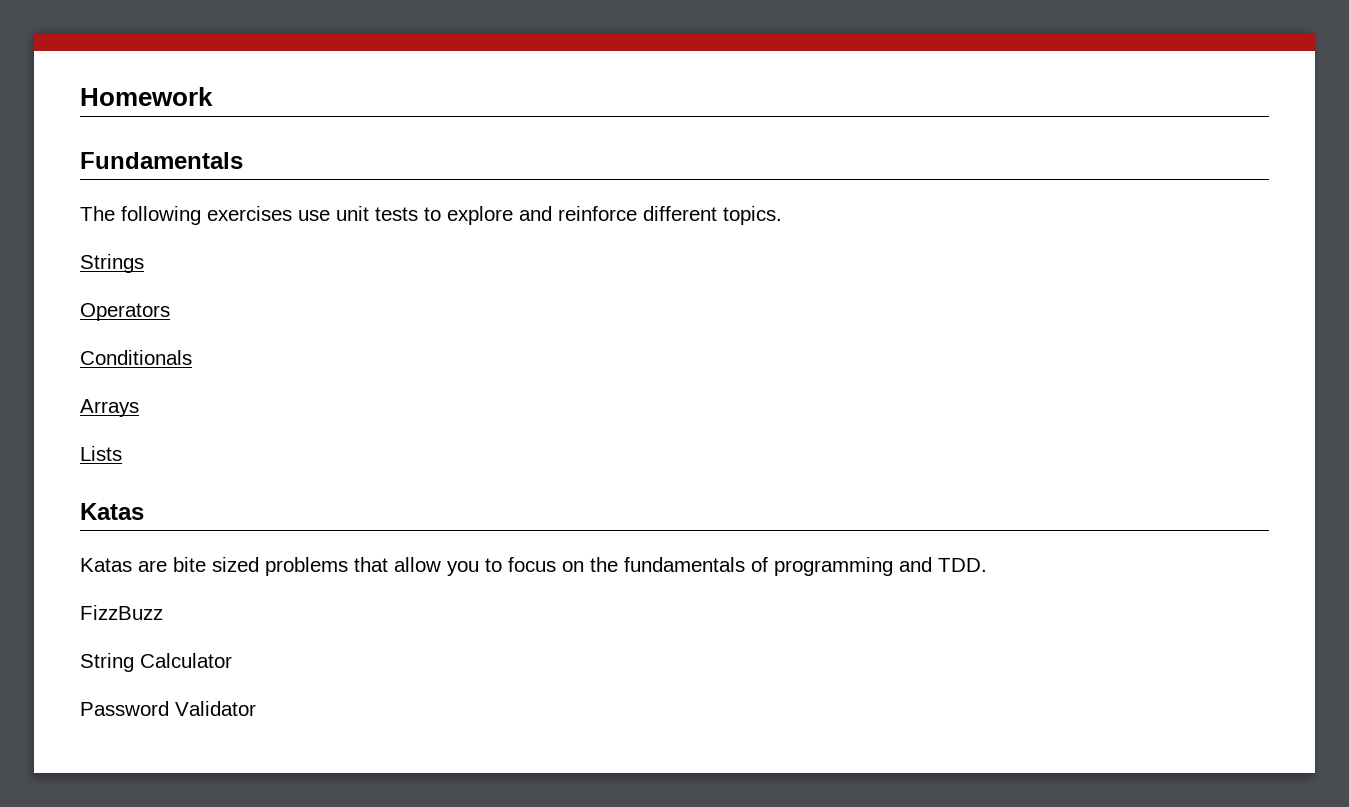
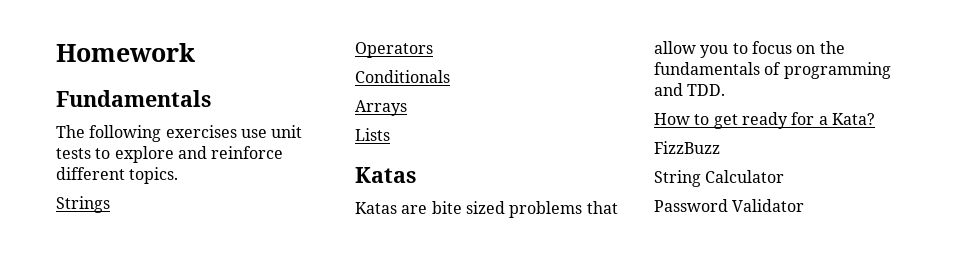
+ How to get ready for a Kata?

